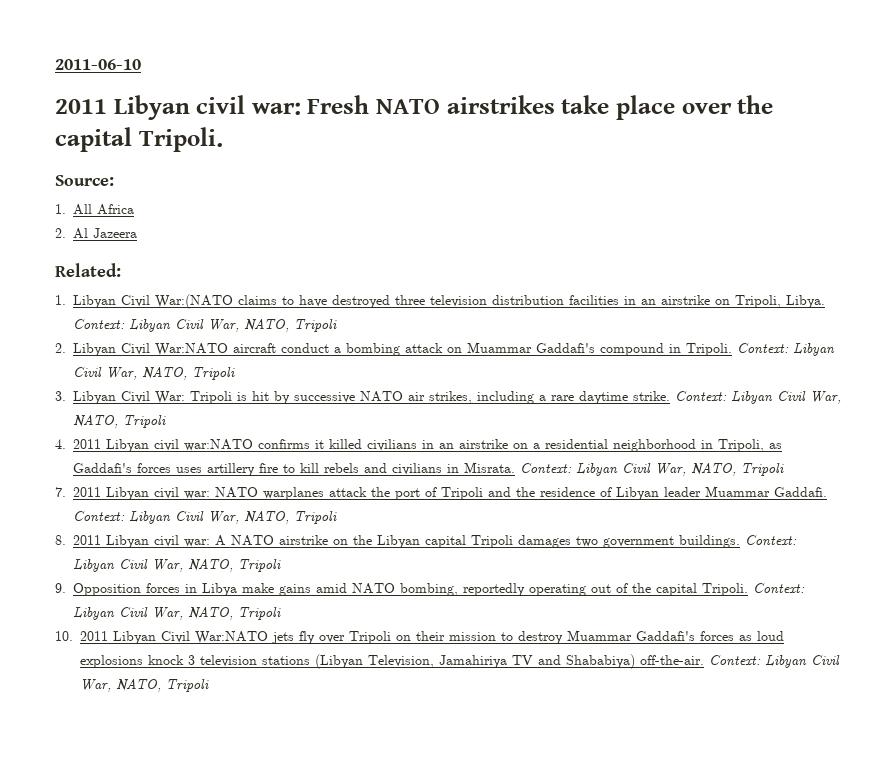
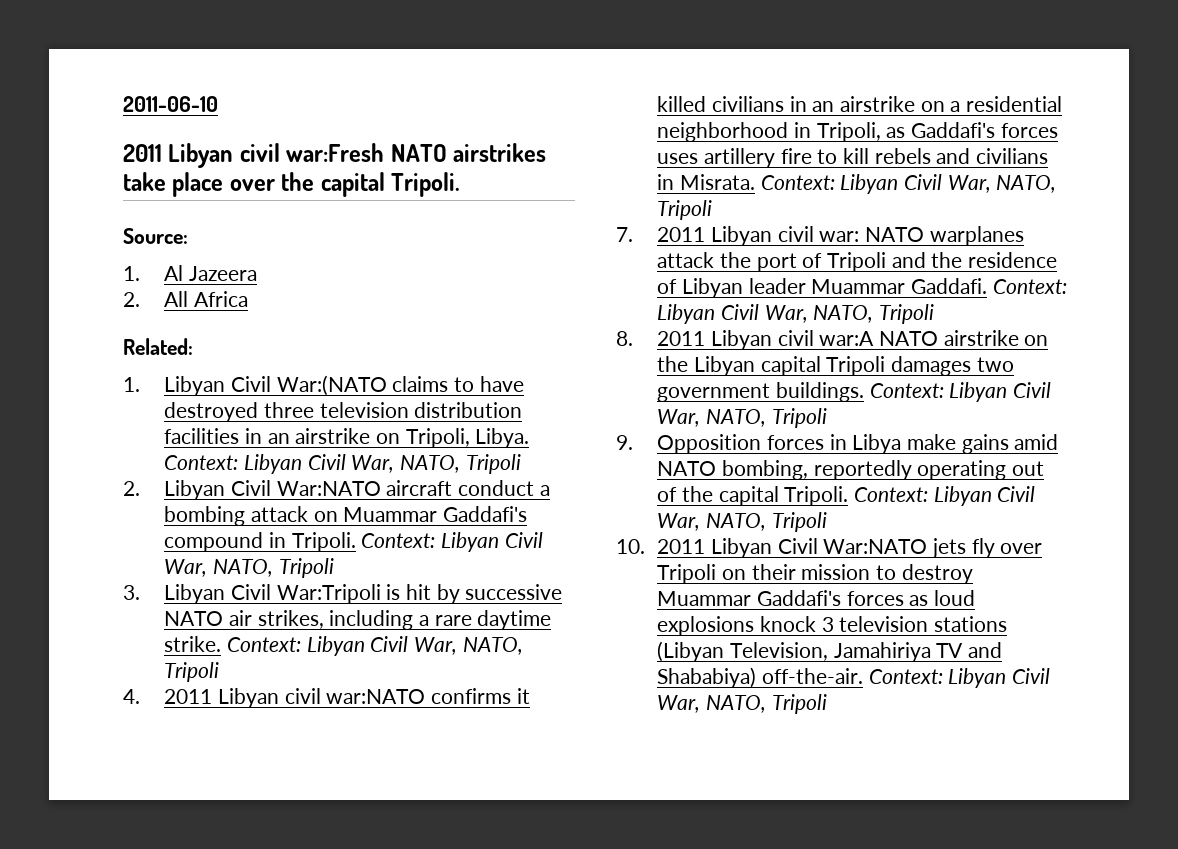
- 2011 Libyan civil war: Fresh NATO airstrikes take place over the capital Tripoli.
+ 2011 Libyan civil war:Fresh NATO airstrikes take place over the capital Tripoli.
- 1. All Africa
+ 1. Al Jazeera
+ 2. All Africa
- 2. Al Jazeera
- 3. Libyan Civil War: Tripoli is hit by successive NATO air strikes, including a rare daytime strike.
+ 3. Libyan Civil War:Tripoli is hit by successive NATO air strikes, including a rare daytime strike.
- 8. 2011 Libyan civil war: A NATO airstrike on the Libyan capital Tripoli damages two government buildings.
+ 8. 2011 Libyan civil war:A NATO airstrike on the Libyan capital Tripoli damages two government buildings.

